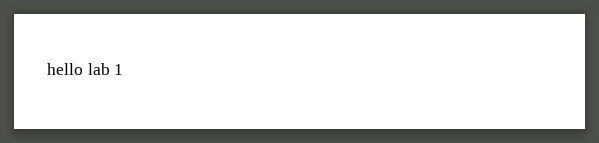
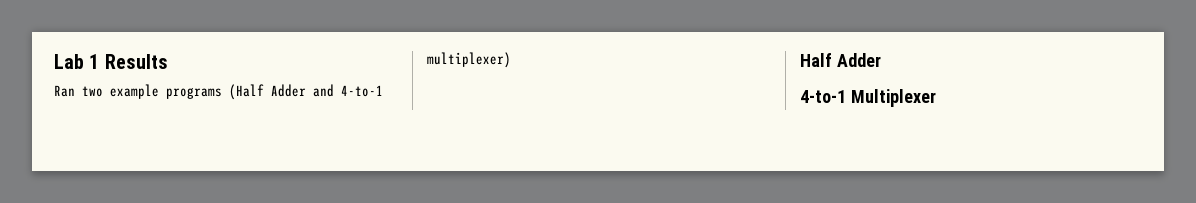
- hello lab 1
+ Lab 1 Results
+ Ran two example programs (Half Adder and 4-to-1 multiplexer)
+ Half Adder
+ 4-to-1 Multiplexer

